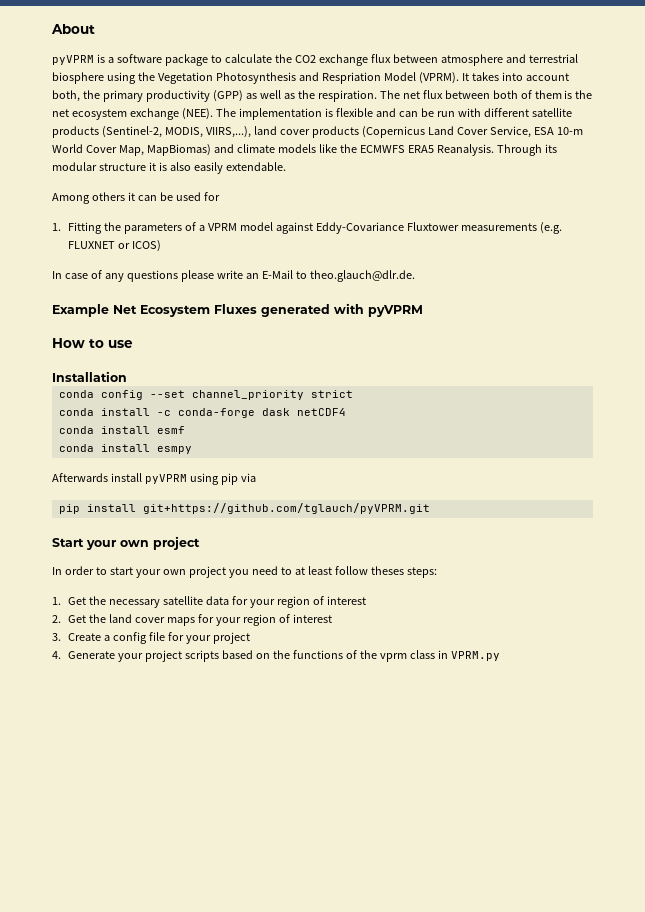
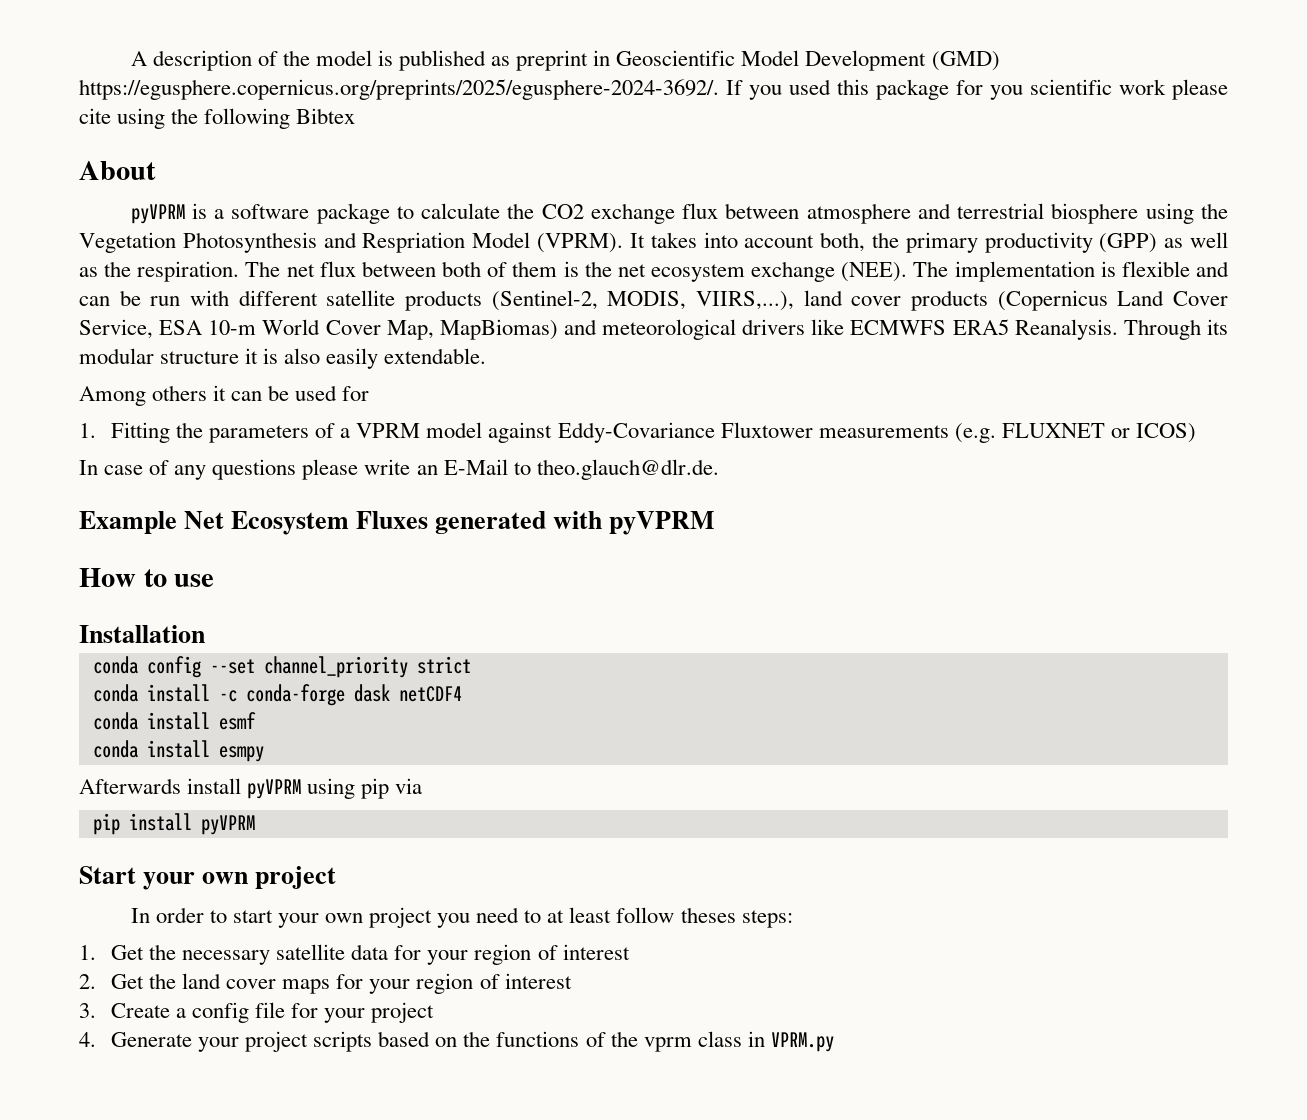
+ A description of the model is published as preprint in Geoscientific Model Development (GMD) https://egusphere.copernicus.org/preprints/2025/egusphere-2024-3692/. If you used this package for you scientific work please cite using the following Bibtex
- The implementation is flexible and can be run with different satellite products (Sentinel-2, MODIS, VIIRS,...), land cover products (Copernicus Land Cover Service, ESA 10-m World Cover Map, MapBiomas) and climate models like the ECMWFS ERA5 Reanalysis.
+ The implementation is flexible and can be run with different satellite products (Sentinel-2, MODIS, VIIRS,...), land cover products (Copernicus Land Cover Service, ESA 10-m World Cover Map, MapBiomas) and meteorological drivers like ECMWFS ERA5 Reanalysis.
- pip install git+https://github.com/tglauch/pyVPRM.git
+ pip install pyVPRM

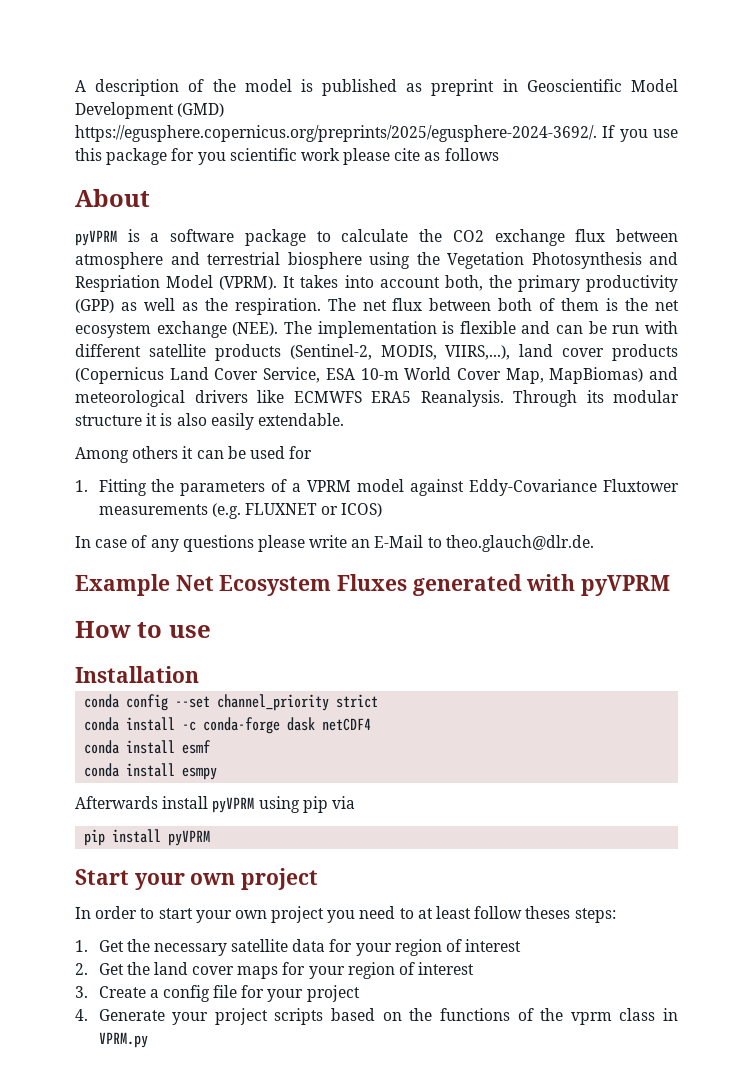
- A description of the model is published as preprint in Geoscientific Model Development (GMD) https://egusphere.copernicus.org/preprints/2025/egusphere-2024-3692/. If you used this package for you scientific work please cite using the following Bibtex
+ A description of the model is published as preprint in Geoscientific Model Development (GMD) https://egusphere.copernicus.org/preprints/2025/egusphere-2024-3692/. If you use this package for you scientific work please cite as follows

